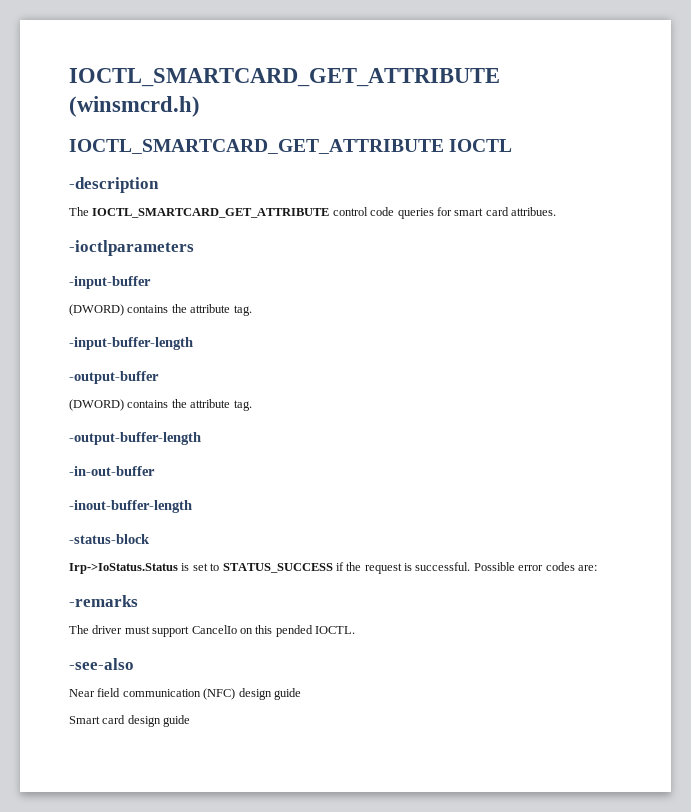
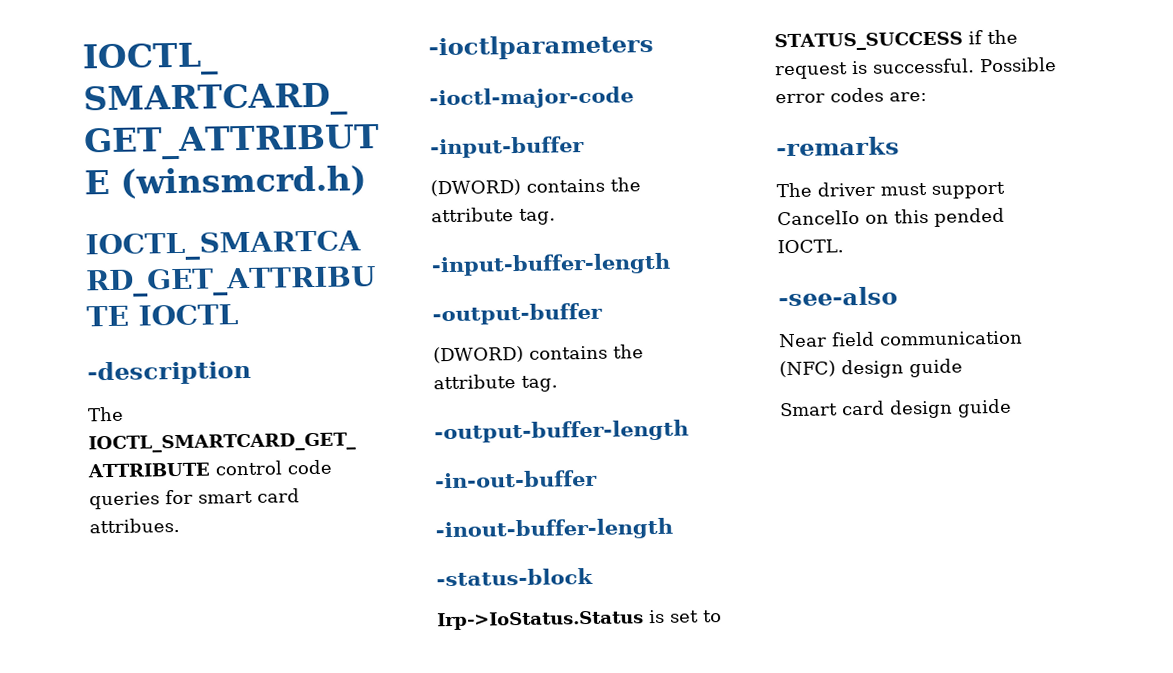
+ -ioctl-major-code

